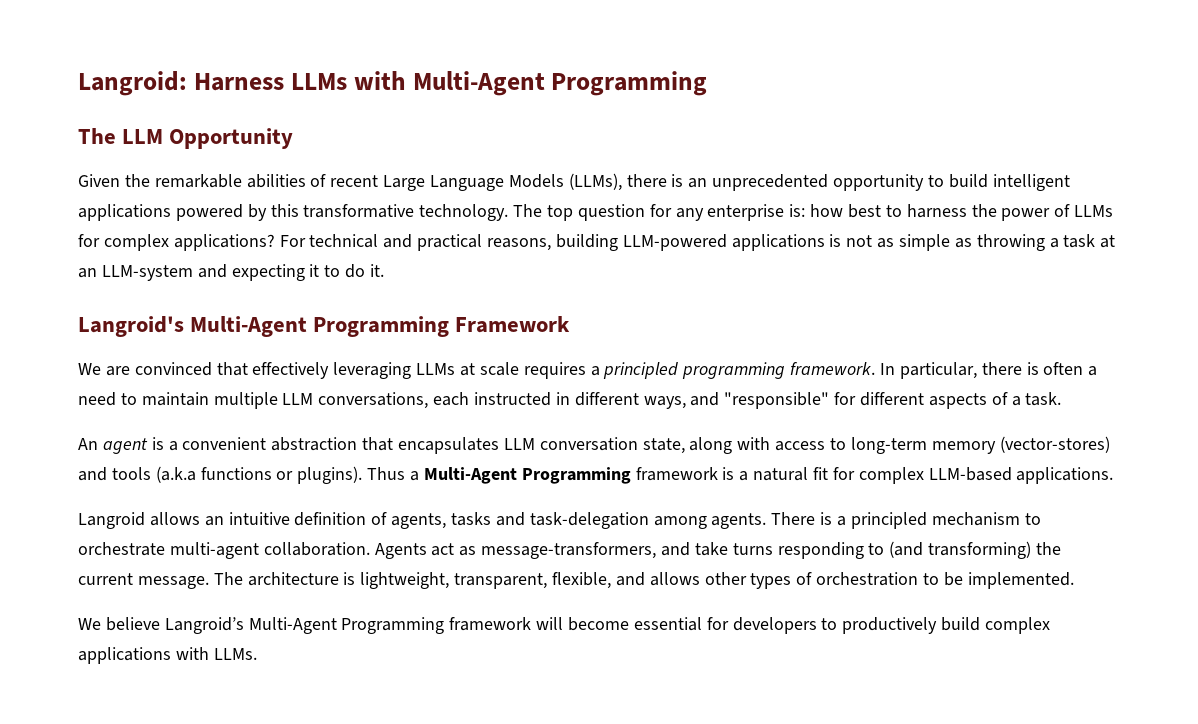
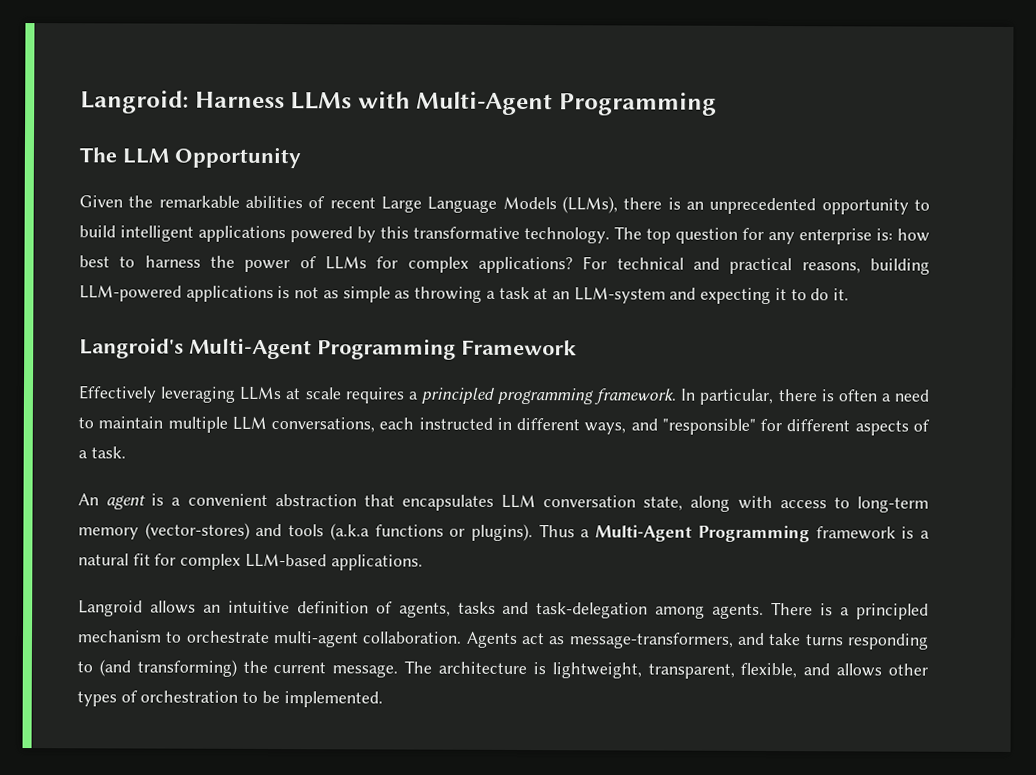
- We are convinced that effectively leveraging LLMs at scale requires a principled programming framework.
+ Effectively leveraging LLMs at scale requires a principled programming framework.
- We believe Langroid’s Multi-Agent Programming framework will become essential for developers to productively build complex applications with LLMs.

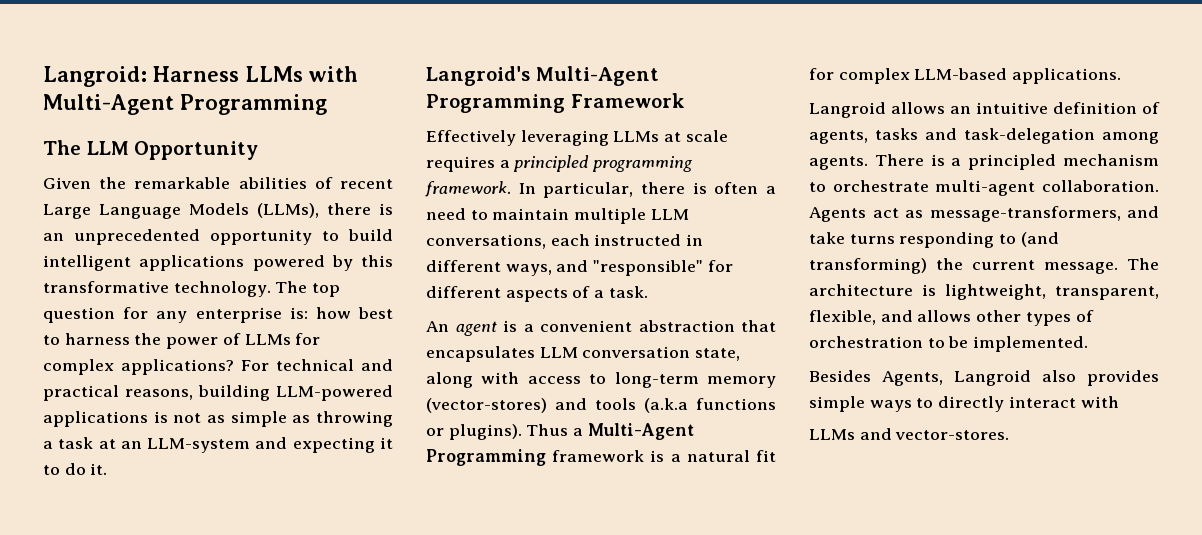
+ Besides Agents, Langroid also provides simple ways to directly interact with
+ LLMs and vector-stores.

